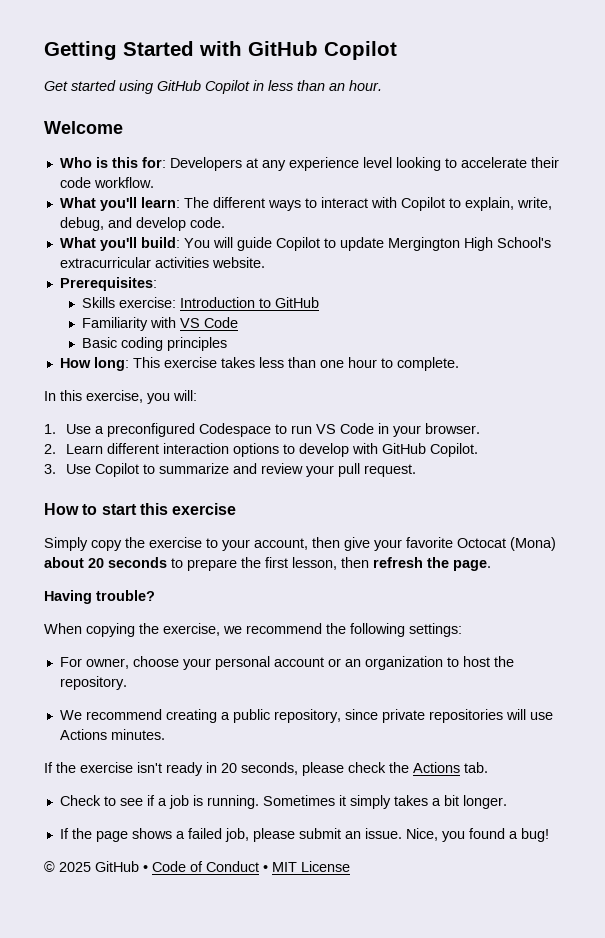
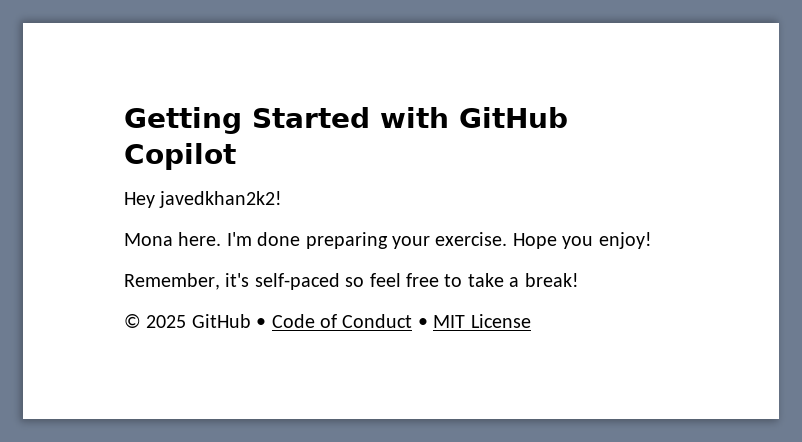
- Get started using GitHub Copilot in less than an hour.
- Welcome
- Who is this for: Developers at any experience level looking to accelerate their code workflow.
- What you'll learn: The different ways to interact with Copilot to explain, write, debug, and develop code.
- What you'll build: You will guide Copilot to update Mergington High School's extracurricular activities website.
- Prerequisites:
- Skills exercise: Introduction to GitHub
- Familiarity with VS Code
- Basic coding principles
- How long: This exercise takes less than one hour to complete.
- In this exercise, you will:
- 1. Use a preconfigured Codespace to run VS Code in your browser.
- 2. Learn different interaction options to develop with GitHub Copilot.
- 3. Use Copilot to summarize and review your pull request.
- How to start this exercise
- Simply copy the exercise to your account, then give your favorite Octocat (Mona) about 20 seconds to prepare the first lesson, then refresh the page.
- Having trouble?
- When copying the exercise, we recommend the following settings:
- For owner, choose your personal account or an organization to host the repository.
- We recommend creating a public repository, since private repositories will use Actions minutes.
- If the exercise isn't ready in 20 seconds, please check the Actions tab.
- Check to see if a job is running. Sometimes it simply takes a bit longer.
- If the page shows a failed job, please submit an issue. Nice, you found a bug!
+ Hey javedkhan2k2!
+ Mona here. I'm done preparing your exercise. Hope you enjoy!
+ Remember, it's self-paced so feel free to take a break!

